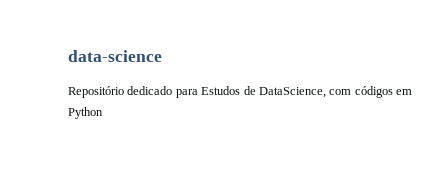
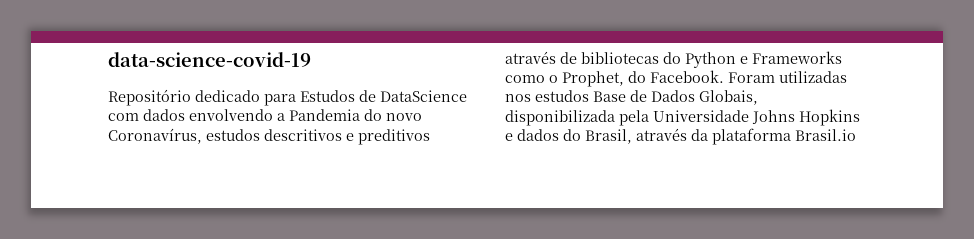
- data-science
+ data-science-covid-19
- Repositório dedicado para Estudos de DataScience, com códigos em Python
+ Repositório dedicado para Estudos de DataScience com dados envolvendo a Pandemia do novo Coronavírus, estudos descritivos e preditivos através de bibliotecas do Python e Frameworks como o Prophet, do Facebook. Foram utilizadas nos estudos Base de Dados Globais, disponibilizada pela Universidade Johns Hopkins e dados do Brasil, através da plataforma Brasil.io

